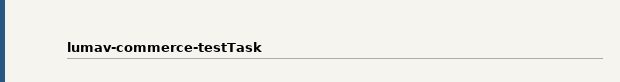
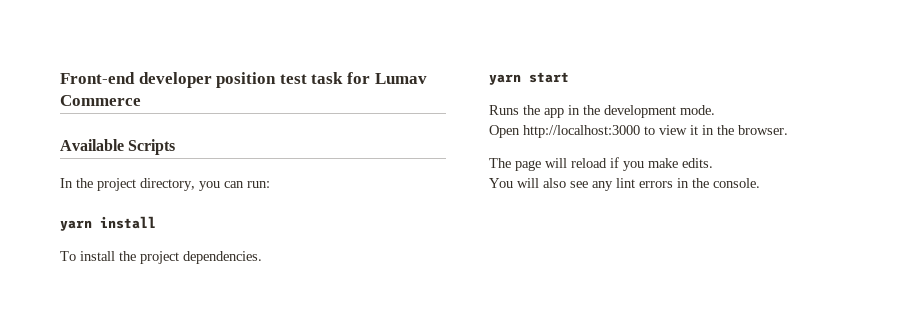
- lumav-commerce-testTask
+ Front-end developer position test task for Lumav Commerce
+ Available Scripts
+ In the project directory, you can run:
+ yarn install
+ To install the project dependencies.
+ yarn start
+ Runs the app in the development mode.
+ Open http://localhost:3000 to view it in the browser.
+ The page will reload if you make edits.
+ You will also see any lint errors in the console.

